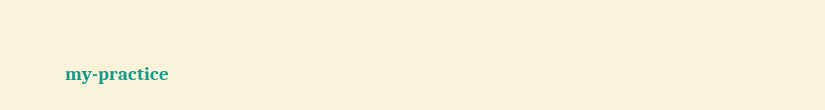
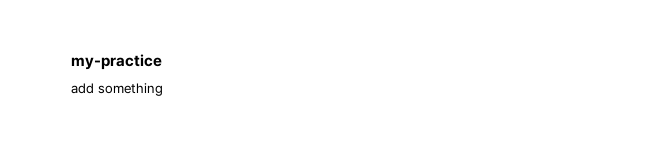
+ add something

